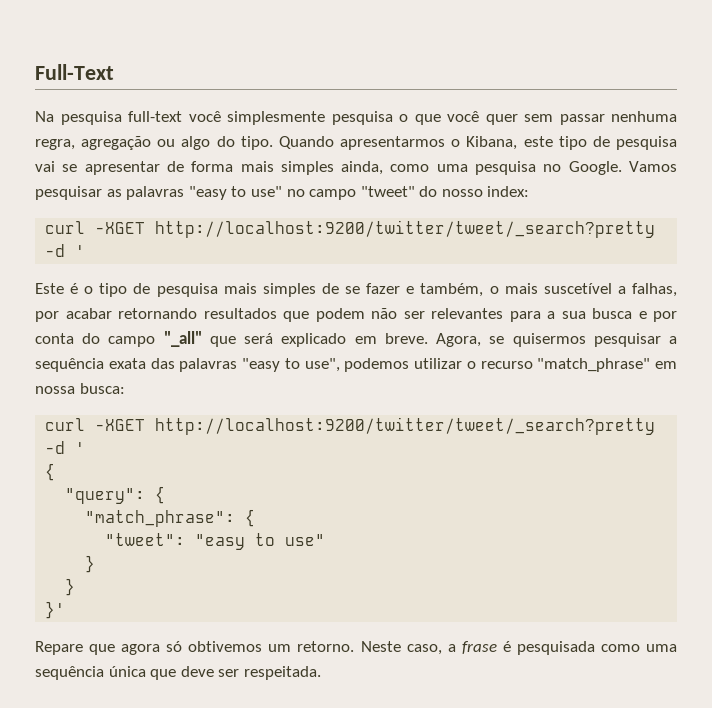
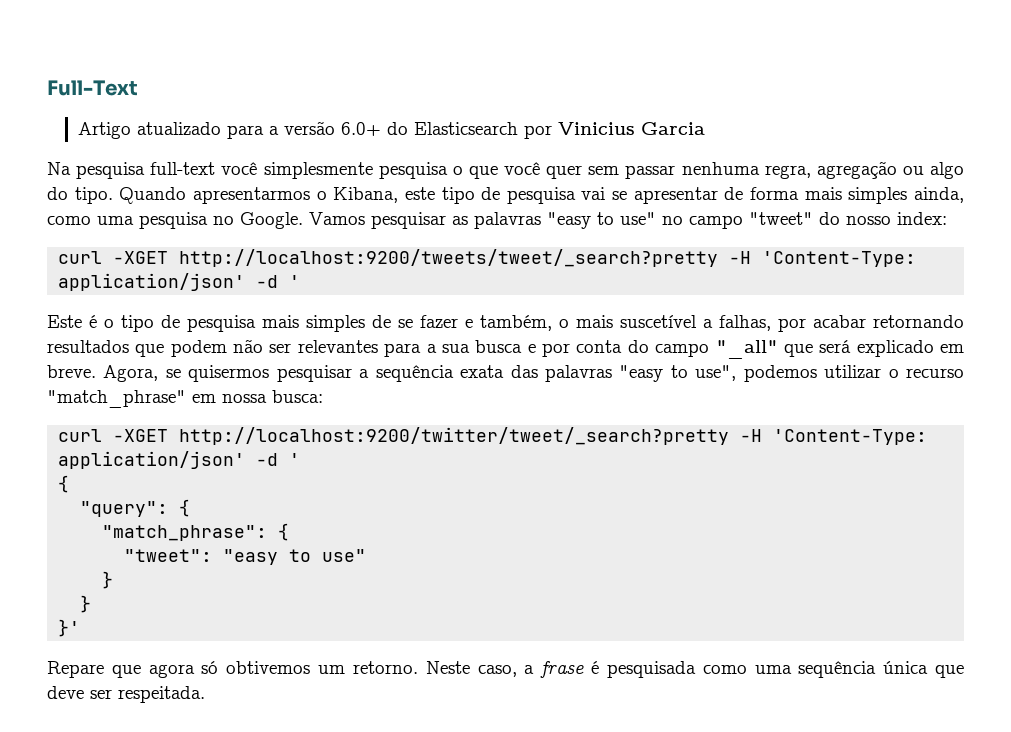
+ Artigo atualizado para a versão 6.0+ do Elasticsearch por Vinicius Garcia
  Vamos pesquisar as palavras "easy to use" no campo "tweet" do nosso index:
- curl -XGET http://localhost:9200/twitter/tweet/_search?pretty -d '
+ curl -XGET http://localhost:9200/tweets/tweet/_search?pretty -H 'Content-Type: application/json' -d '
  Agora, se quisermos pesquisar a sequência exata das palavras "easy to use", podemos utilizar o recurso "match_phrase" em nossa busca:
- curl -XGET http://localhost:9200/twitter/tweet/_search?pretty -d '
+ curl -XGET http://localhost:9200/twitter/tweet/_search?pretty -H 'Content-Type: application/json' -d '

